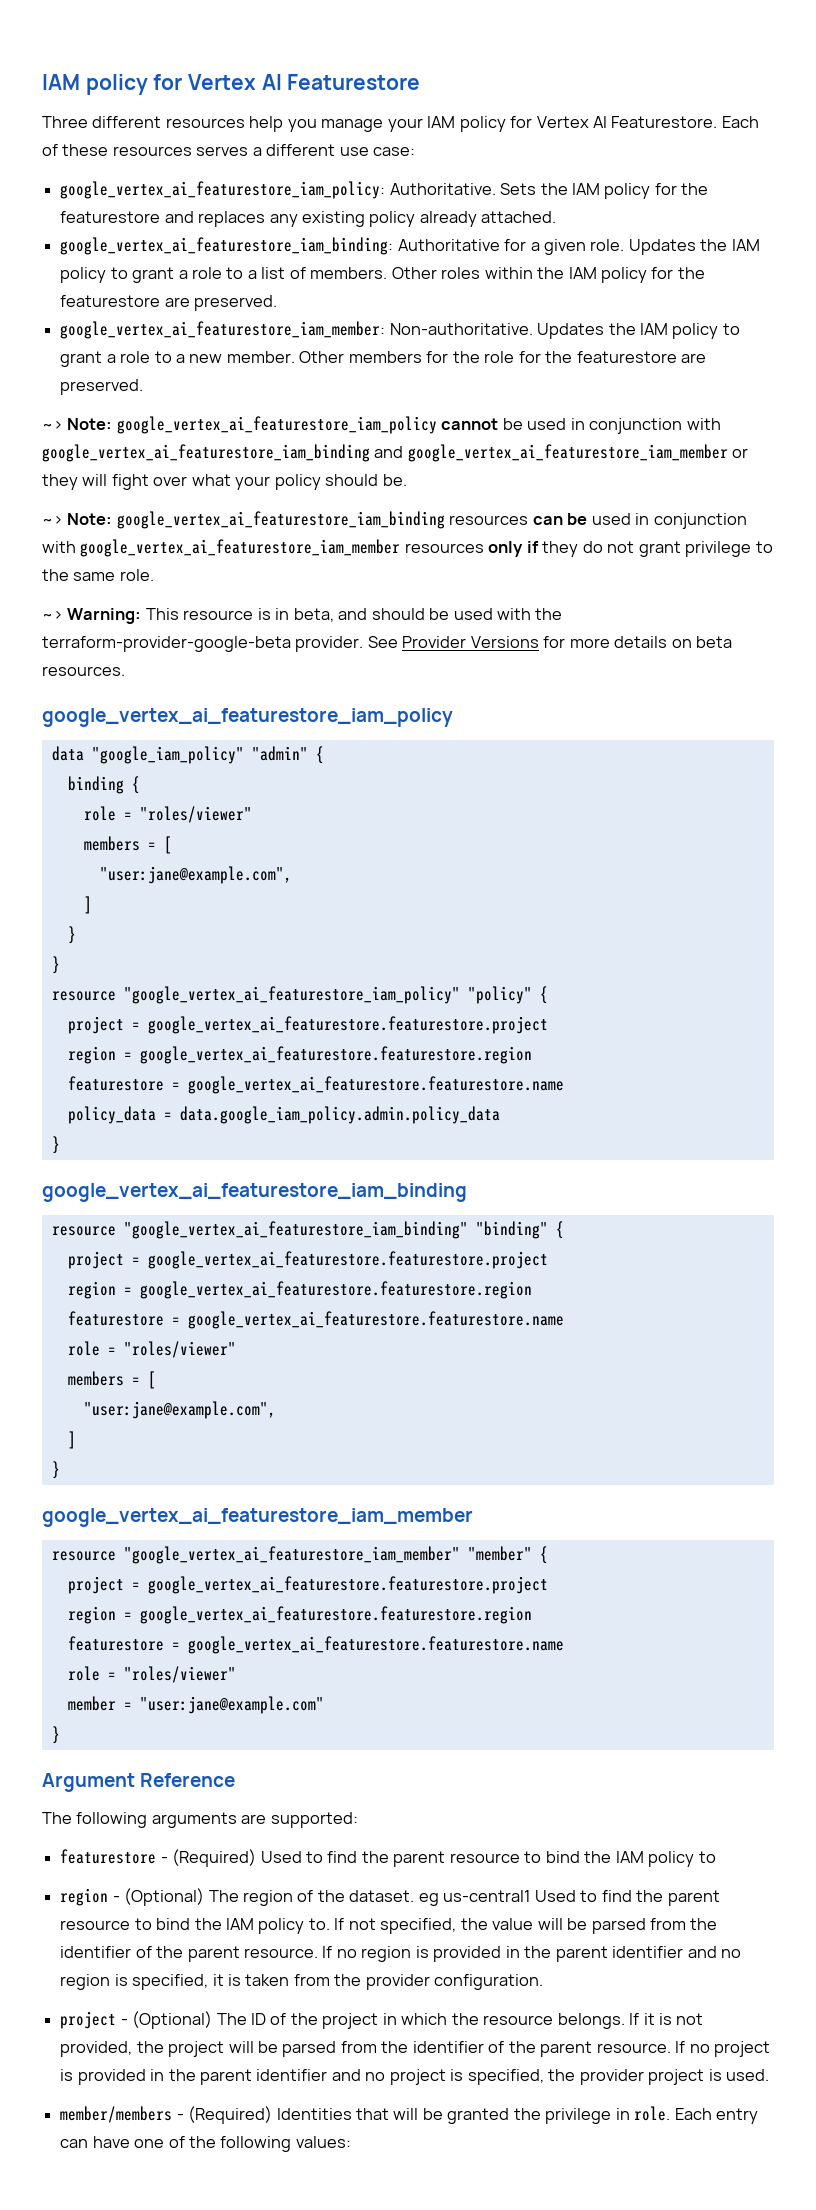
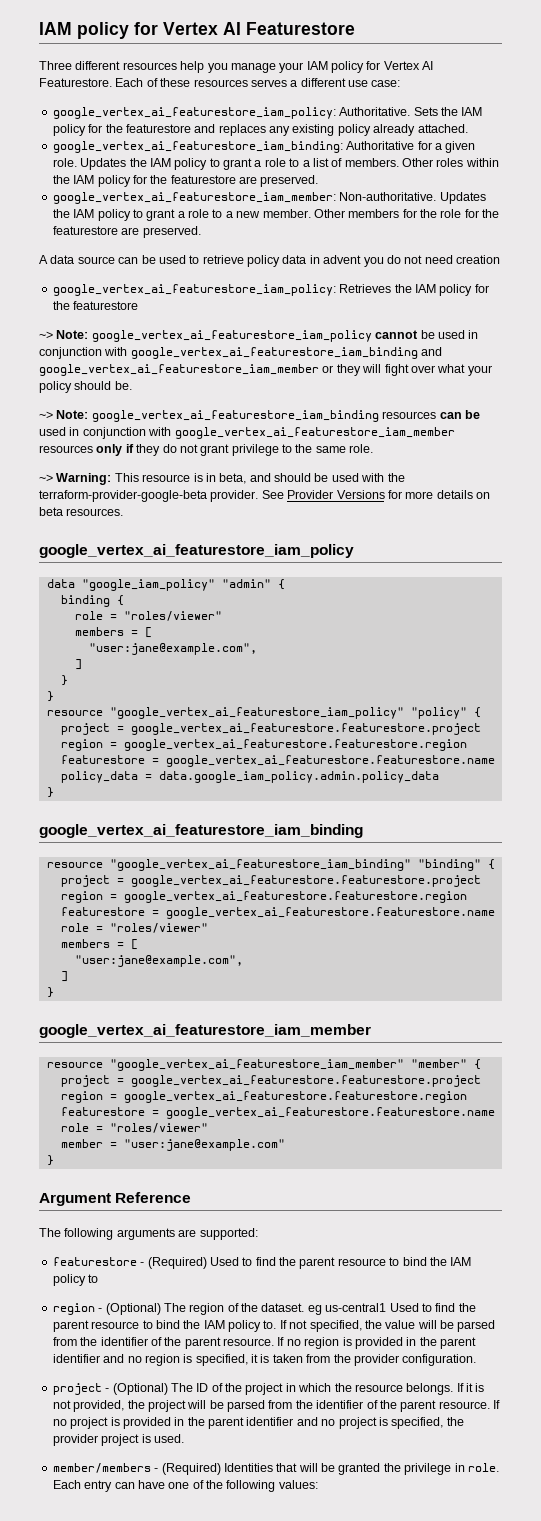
+ A data source can be used to retrieve policy data in advent you do not need creation
+ google_vertex_ai_featurestore_iam_policy: Retrieves the IAM policy for the featurestore

